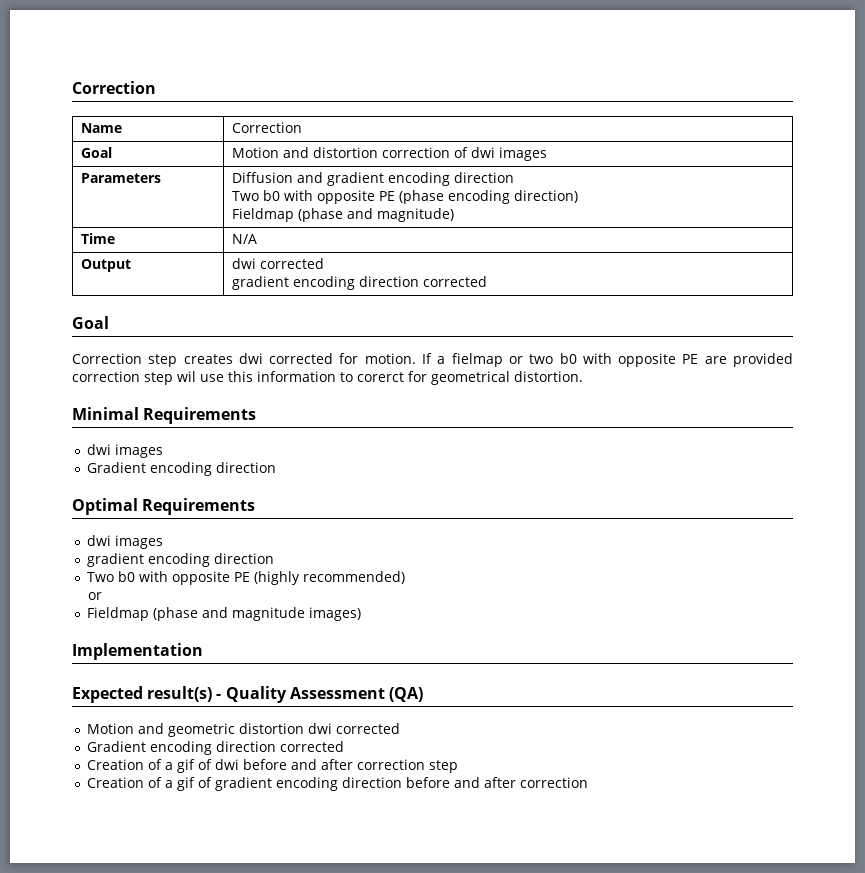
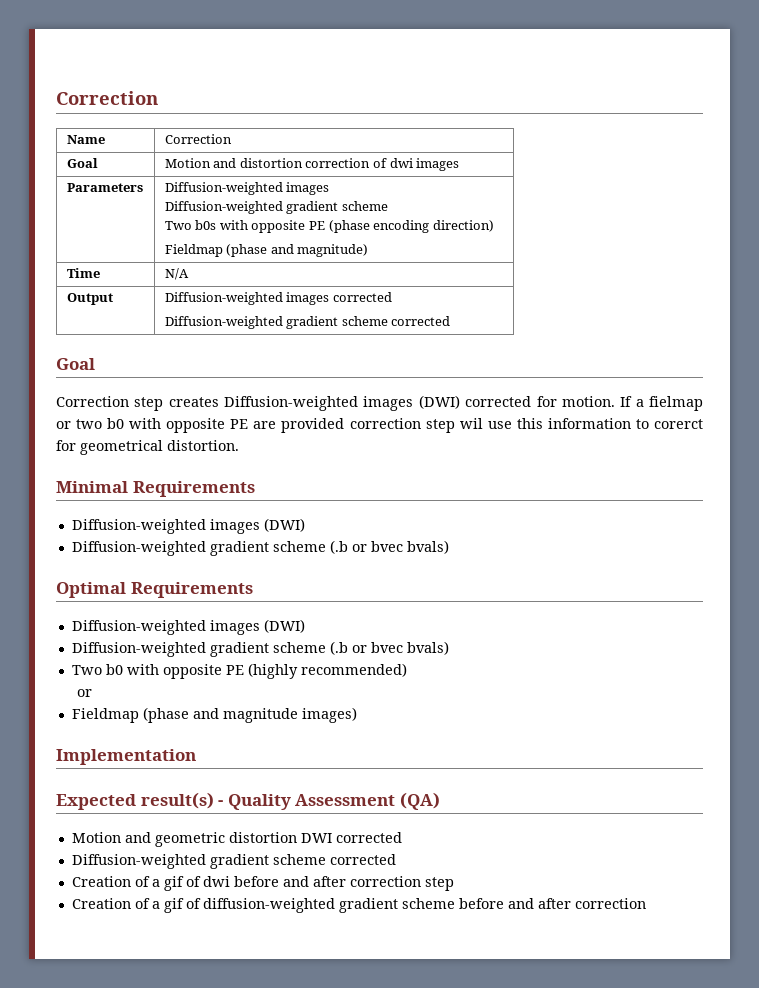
- Parameters | Diffusion and gradient encoding direction
- Two b0 with opposite PE (phase encoding direction)
+ Parameters | Diffusion-weighted images
+ Diffusion-weighted gradient scheme
+ Two b0s with opposite PE (phase encoding direction)
- Output | dwi corrected
- gradient encoding direction corrected
+ Output | Diffusion-weighted images corrected
+ Diffusion-weighted gradient scheme corrected
- Correction step creates dwi corrected for motion.
+ Correction step creates Diffusion-weighted images (DWI) corrected for motion.
  Minimal Requirements
- dwi images
- Gradient encoding direction
+ Diffusion-weighted images (DWI)
+ Diffusion-weighted gradient scheme (.b or bvec bvals)
  Optimal Requirements
- dwi images
- gradient encoding direction
+ Diffusion-weighted images (DWI)
+ Diffusion-weighted gradient scheme (.b or bvec bvals)
- Motion and geometric distortion dwi corrected
- Gradient encoding direction corrected
+ Motion and geometric distortion DWI corrected
+ Diffusion-weighted gradient scheme corrected
- Creation of a gif of gradient encoding direction before and after correction
+ Creation of a gif of diffusion-weighted gradient scheme before and after correction

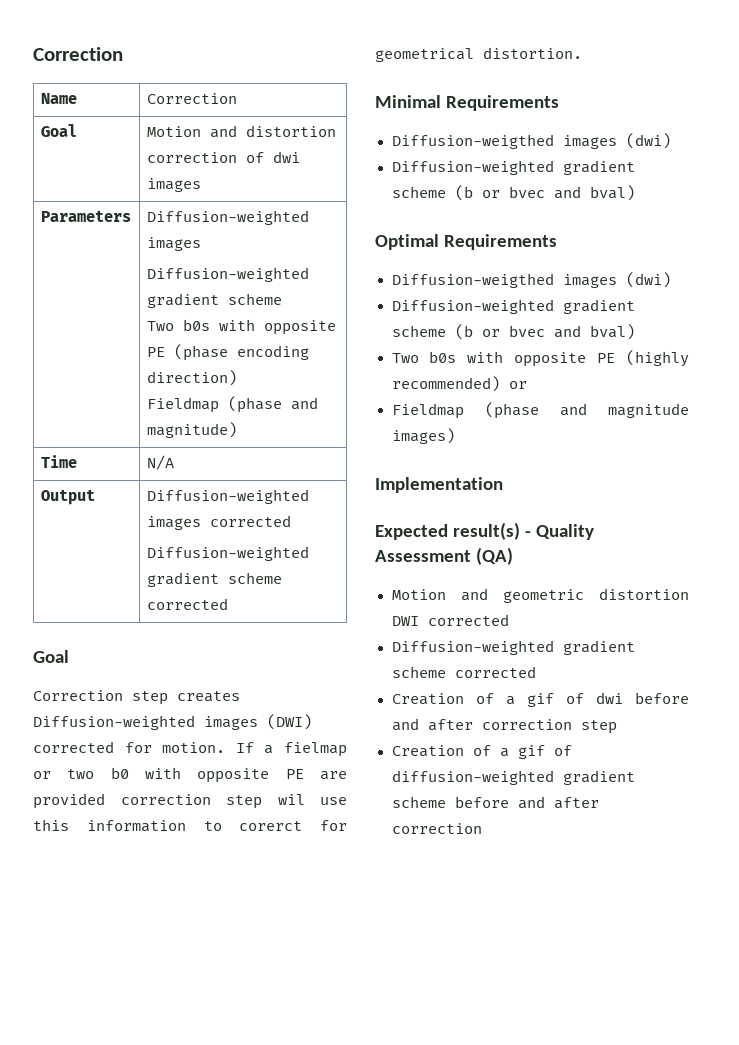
  Minimal Requirements
- Diffusion-weighted images (DWI)
- Diffusion-weighted gradient scheme (.b or bvec bvals)
+ Diffusion-weigthed images (dwi)
+ Diffusion-weighted gradient scheme (b or bvec and bval)
  Optimal Requirements
- Diffusion-weighted images (DWI)
- Diffusion-weighted gradient scheme (.b or bvec bvals)
- Two b0 with opposite PE (highly recommended)
- or
+ Diffusion-weigthed images (dwi)
+ Diffusion-weighted gradient scheme (b or bvec and bval)
+ Two b0s with opposite PE (highly recommended) or

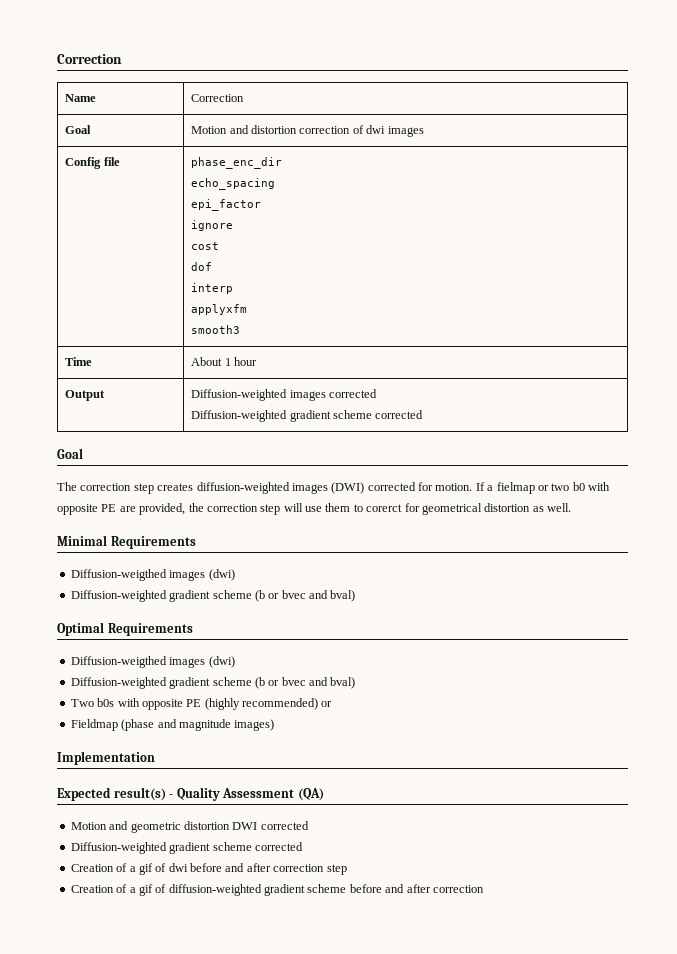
- Parameters | Diffusion-weighted images
- Diffusion-weighted gradient scheme
- Two b0s with opposite PE (phase encoding direction)
- Fieldmap (phase and magnitude)
- Time | N/A
+ Config file | phase_enc_dir
+ echo_spacing
+ epi_factor
+ ignore
+ cost
+ dof
+ interp
+ applyxfm
+ smooth3
+ Time | About 1 hour
- Correction step creates Diffusion-weighted images (DWI) corrected for motion.
+ The correction step creates diffusion-weighted images (DWI) corrected for motion.
- If a fielmap or two b0 with opposite PE are provided correction step wil use this information to corerct for geometrical distortion.
+ If a fielmap or two b0 with opposite PE are provided, the correction step will use them to corerct for geometrical distortion as well.

